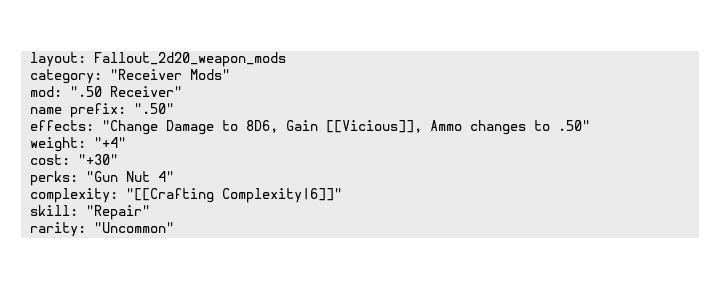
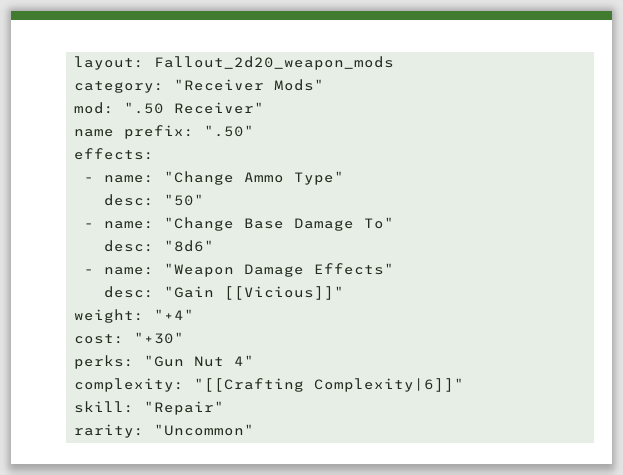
- effects: "Change Damage to 8D6, Gain [[Vicious]], Ammo changes to .50"
+ effects:
+ - name: "Change Ammo Type"
+ desc: "50"
+ - name: "Change Base Damage To"
+ desc: "8d6"
+ - name: "Weapon Damage Effects"
+ desc: "Gain [[Vicious]]"

